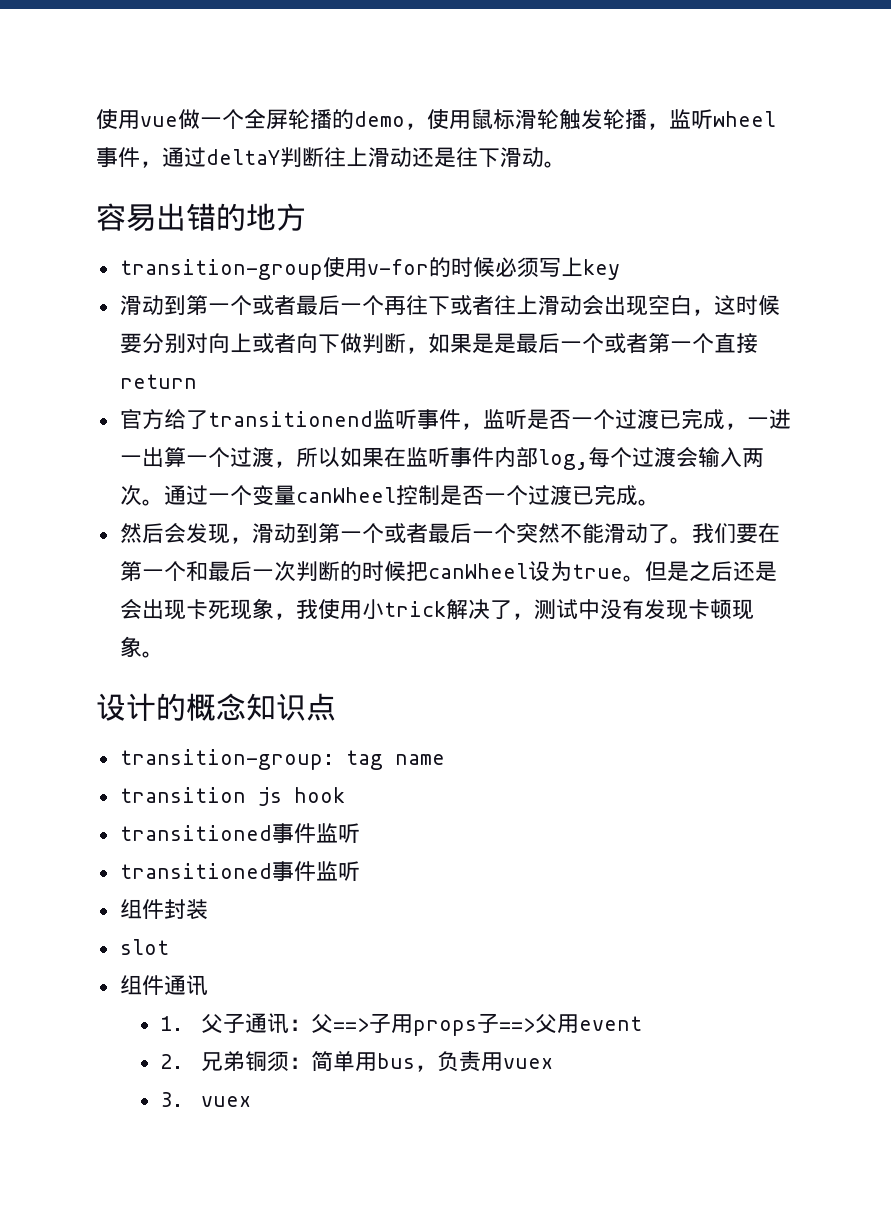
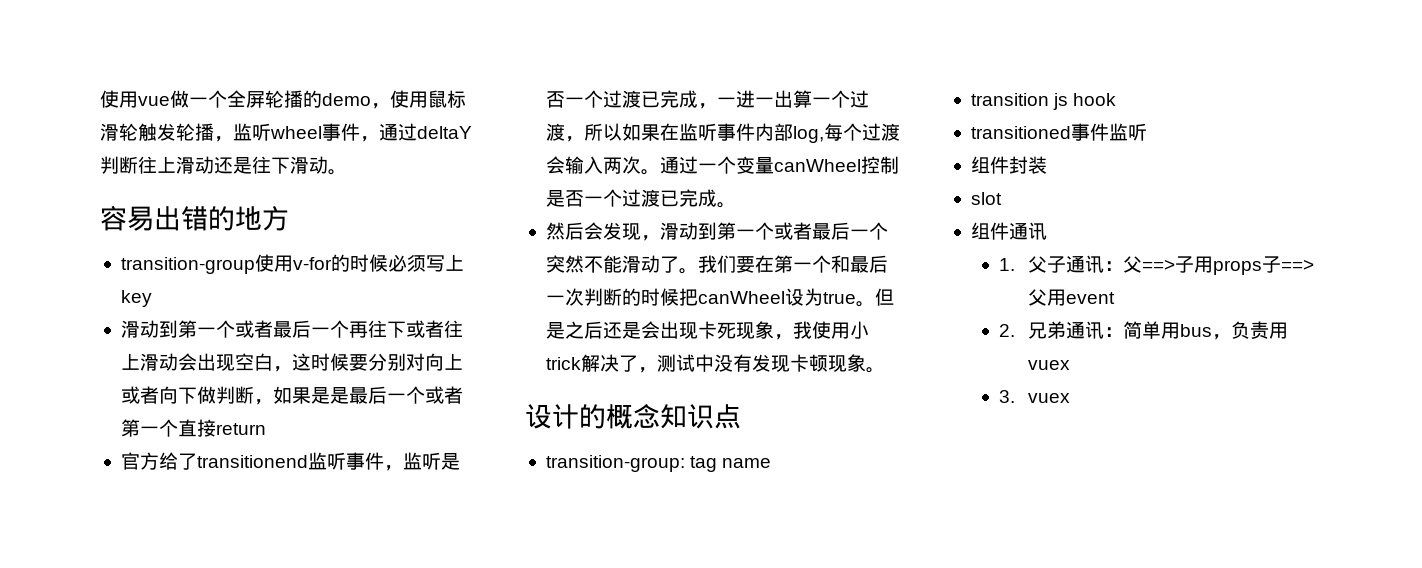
  transition js hook
- transitioned事件监听
- 2.兄弟铜须：简单用bus，负责用vuex
+ 2.兄弟通讯：简单用bus，负责用vuex

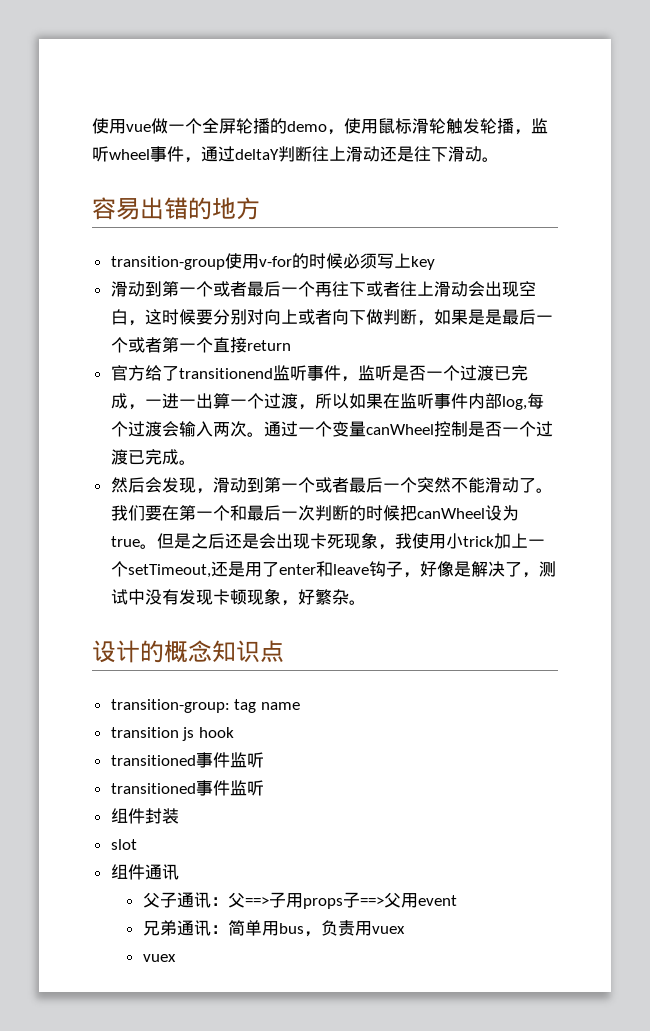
- 但是之后还是会出现卡死现象，我使用小trick解决了，测试中没有发现卡顿现象。
+ 但是之后还是会出现卡死现象，我使用小trick加上一个setTimeout,还是用了enter和leave钩子，好像是解决了，测试中没有发现卡顿现象，好繁杂。
  transition js hook
+ transitioned事件监听
- 1.父子通讯：父==>子用props子==>父用event
+ 父子通讯：父==>子用props子==>父用event
- 2.兄弟通讯：简单用bus，负责用vuex
- 3. vuex
+ 兄弟通讯：简单用bus，负责用vuex
+ vuex

